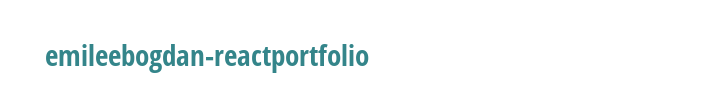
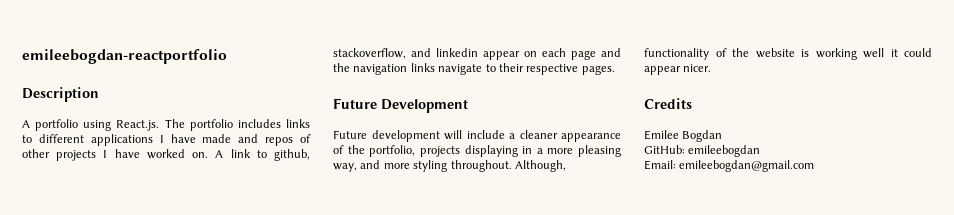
+ Description
+ A portfolio using React.js. The portfolio includes links to different applications I have made and repos of other projects I have worked on. A link to github, stackoverflow, and linkedin appear on each page and the navigation links navigate to their respective pages.
+ Future Development
+ Future development will include a cleaner appearance of the portfolio, projects displaying in a more pleasing way, and more styling throughout. Although, functionality of the website is working well it could appear nicer.
+ Credits
+ Emilee Bogdan
+ GitHub: emileebogdan
+ Email: emileebogdan@gmail.com

